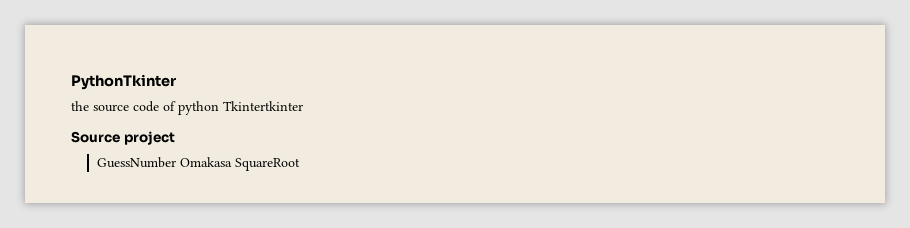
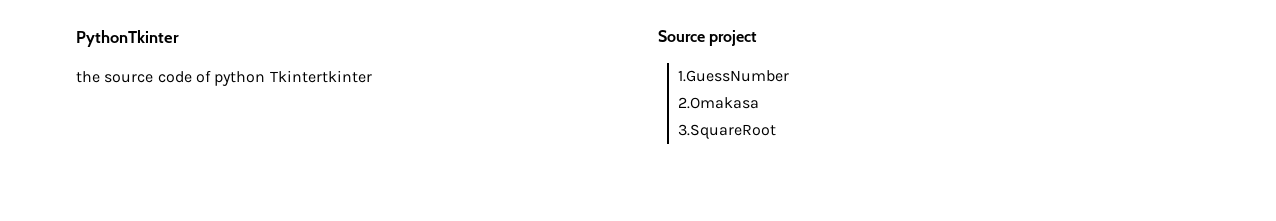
- GuessNumber Omakasa SquareRoot
+ 1.GuessNumber
+ 2.Omakasa
+ 3.SquareRoot

